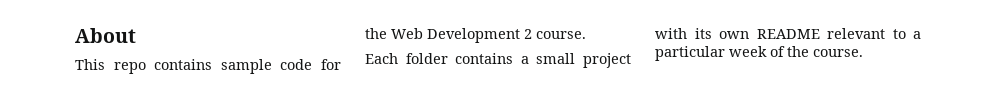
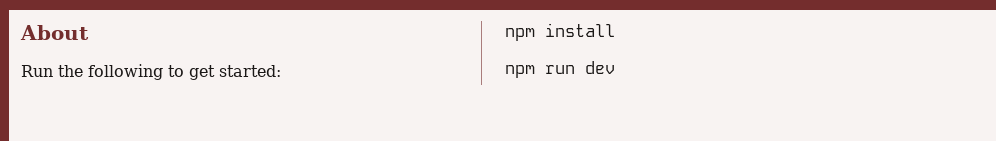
- This repo contains sample code for the Web Development 2 course.
- Each folder contains a small project with its own README relevant to a particular week of the course.
+ Run the following to get started:
+ npm install
+ npm run dev

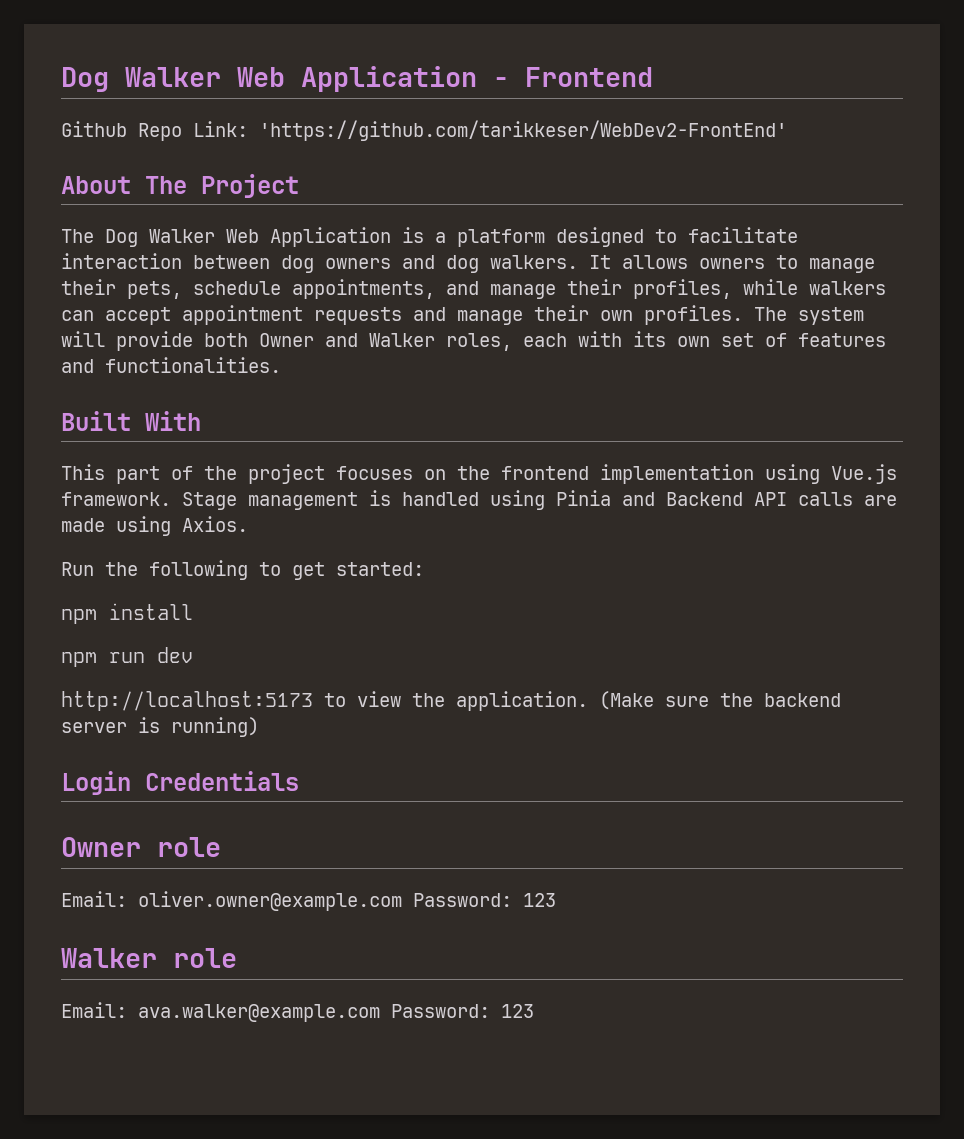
- About
+ Dog Walker Web Application - Frontend
+ Github Repo Link: 'https://github.com/tarikkeser/WebDev2-FrontEnd'
+ About The Project
+ The Dog Walker Web Application is a platform designed to facilitate interaction between dog owners and dog walkers. It allows owners to manage their pets, schedule appointments, and manage their profiles, while walkers can accept appointment requests and manage their own profiles. The system will provide both Owner and Walker roles, each with its own set of features and functionalities.
+ Built With
+ This part of the project focuses on the frontend implementation using Vue.js framework. Stage management is handled using Pinia and Backend API calls are made using Axios.
+ http://localhost:5173 to view the application. (Make sure the backend server is running)
+ Login Credentials
+ Owner role
+ Email: oliver.owner@example.com Password: 123
+ Walker role
+ Email: ava.walker@example.com Password: 123

